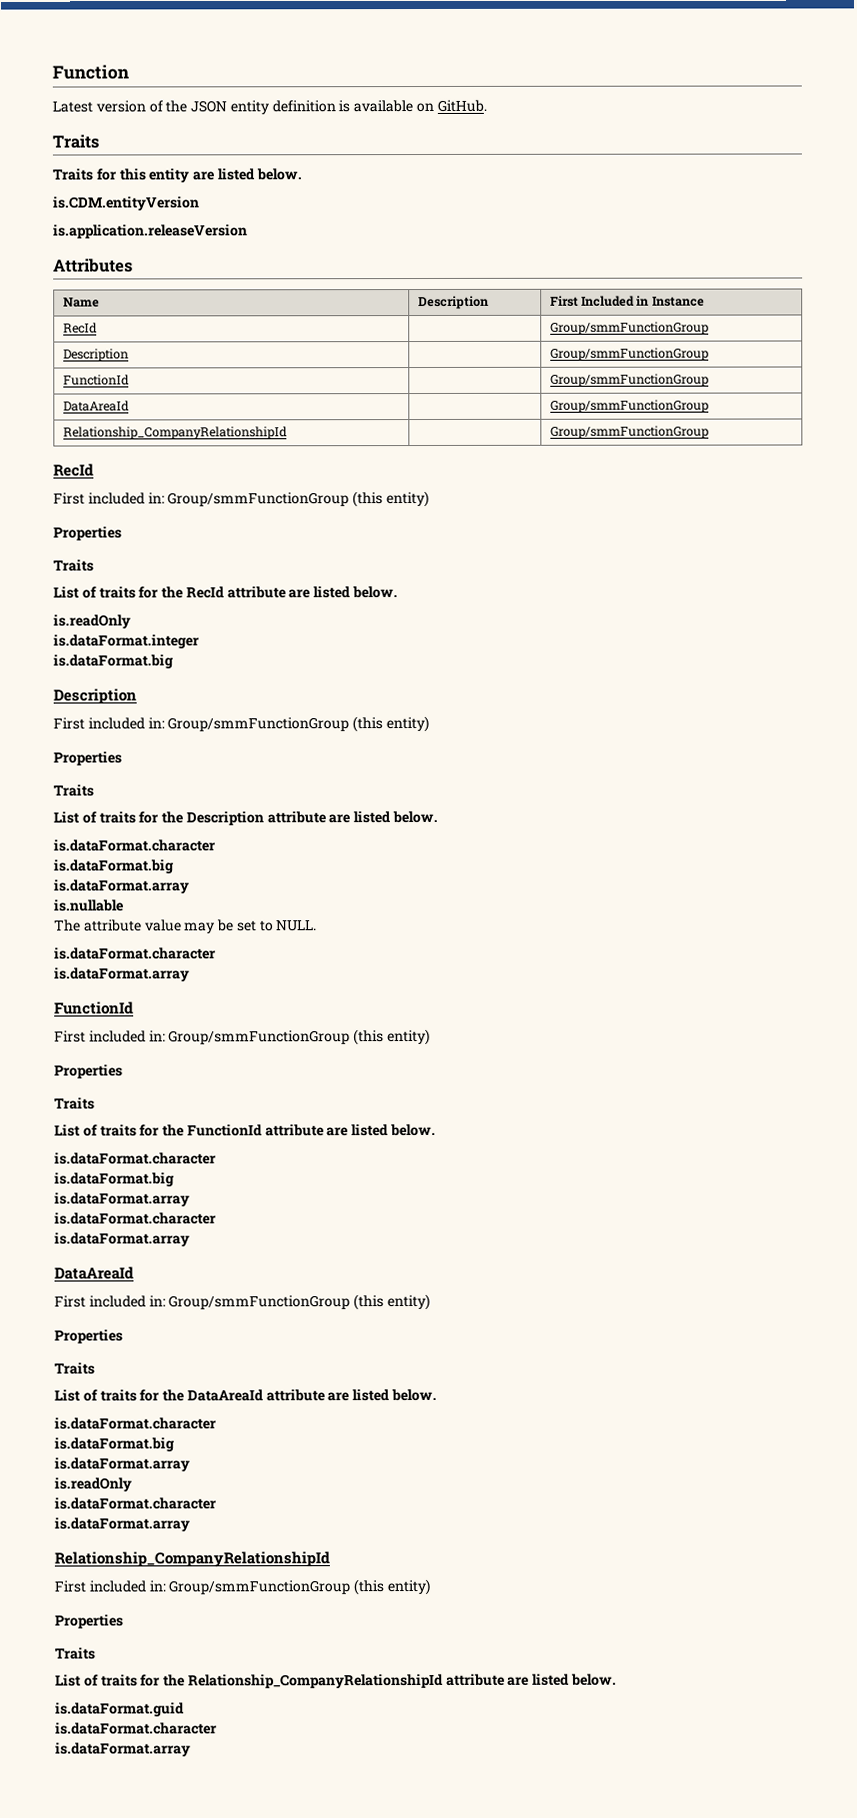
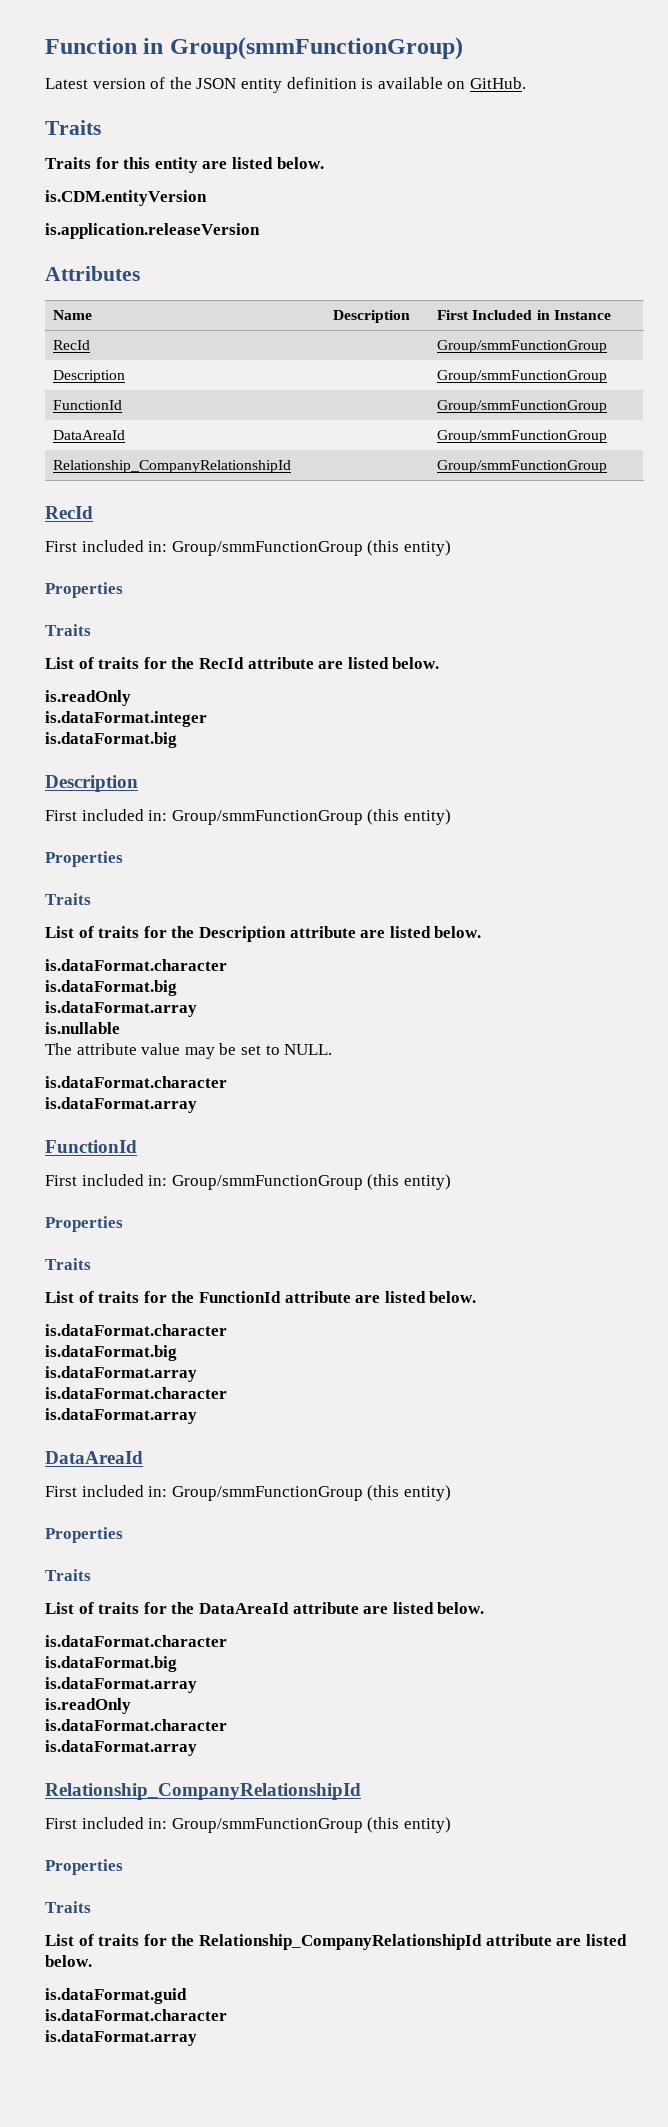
- Function
+ Function in Group(smmFunctionGroup)

